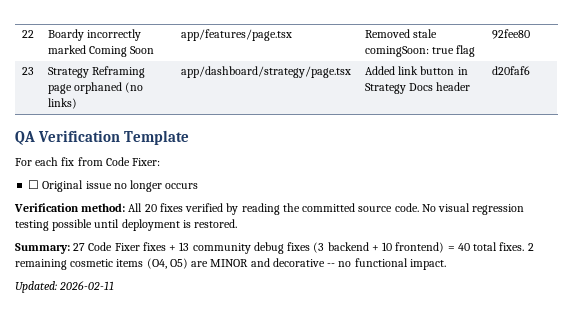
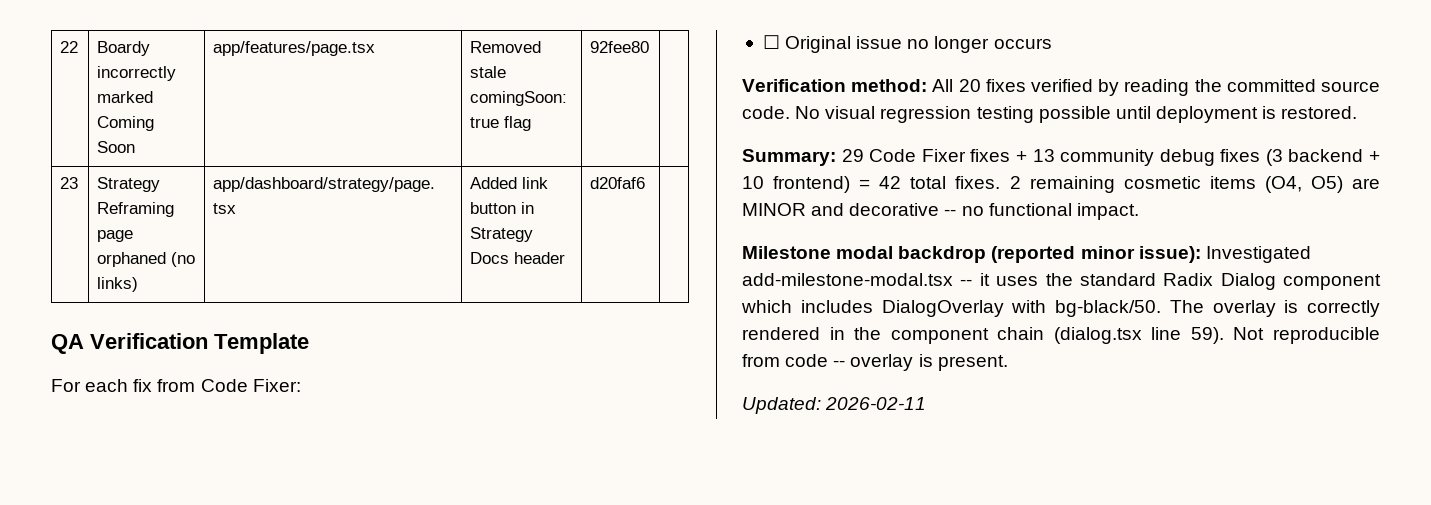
- Summary: 27 Code Fixer fixes + 13 community debug fixes (3 backend + 10 frontend) = 40 total fixes.
+ Summary: 29 Code Fixer fixes + 13 community debug fixes (3 backend + 10 frontend) = 42 total fixes.
+ Milestone modal backdrop (reported minor issue): Investigated add-milestone-modal.tsx -- it uses the standard Radix Dialog component which includes DialogOverlay with bg-black/50. The overlay is correctly rendered in the component chain (dialog.tsx line 59). Not reproducible from code -- overlay is present.

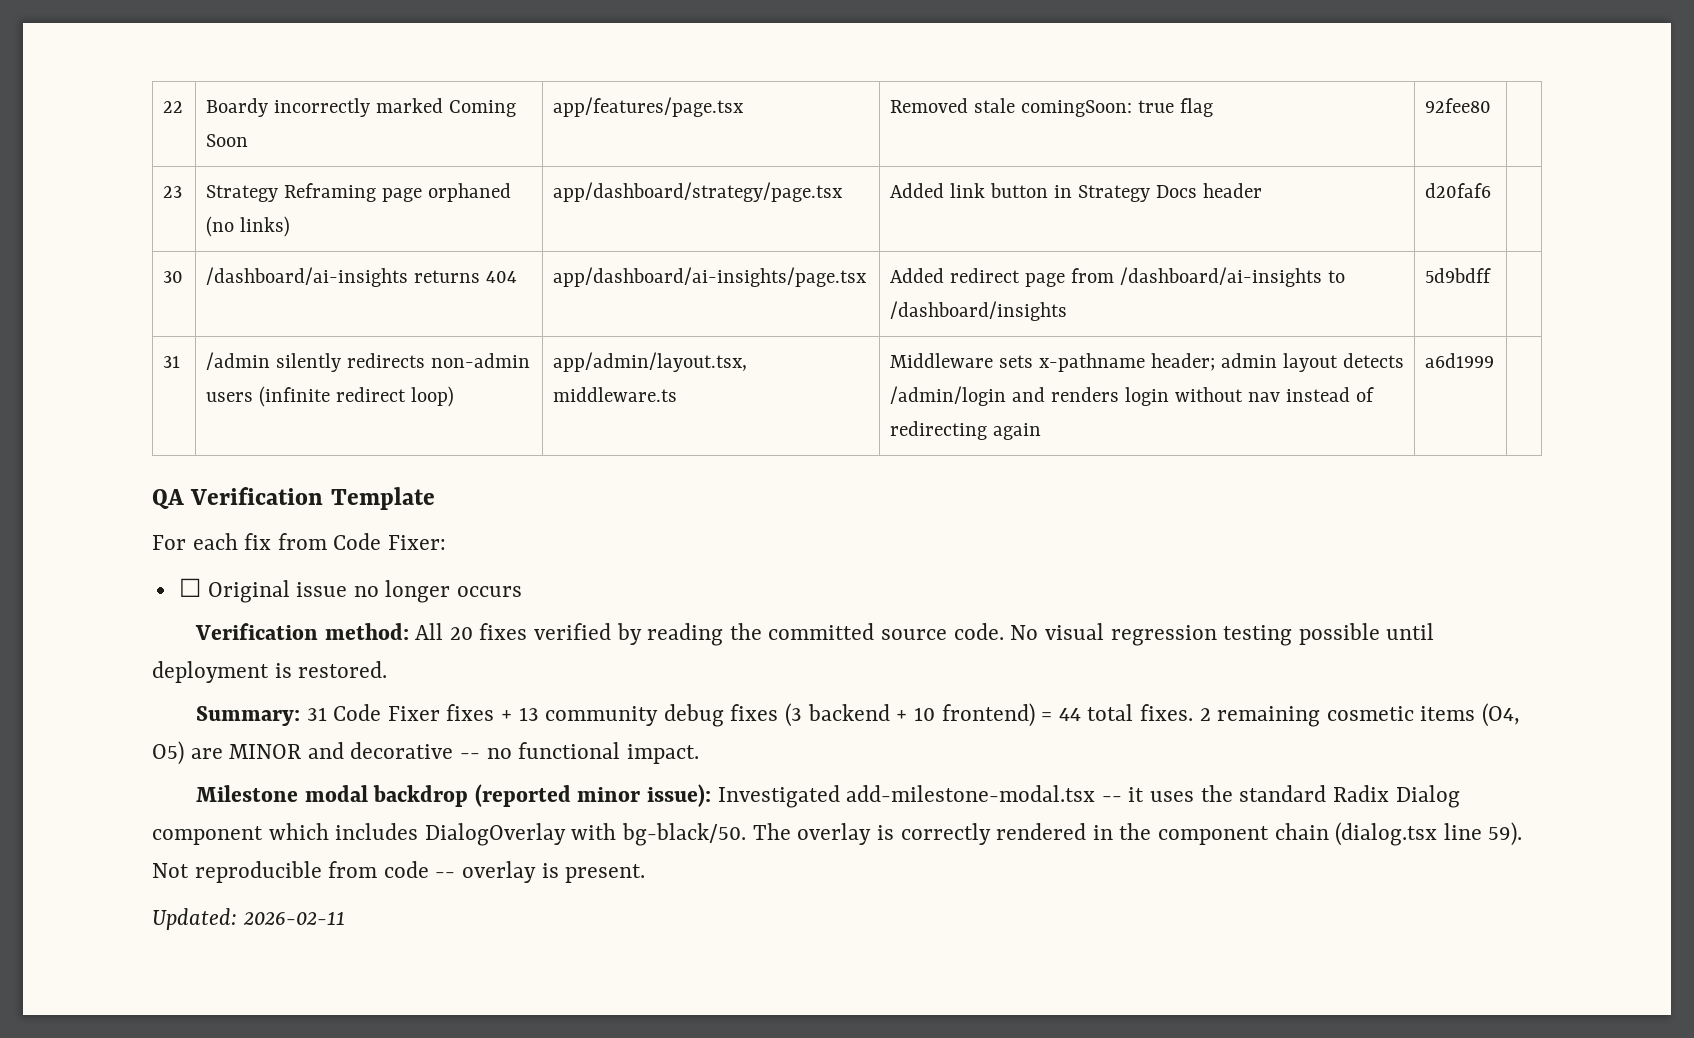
+ 30 | /dashboard/ai-insights returns 404 | app/dashboard/ai-insights/page.tsx | Added redirect page from /dashboard/ai-insights to /dashboard/insights | 5d9bdff |
+ 31 | /admin silently redirects non-admin users (infinite redirect loop) | app/admin/layout.tsx, middleware.ts | Middleware sets x-pathname header; admin layout detects /admin/login and renders login without nav instead of redirecting again | a6d1999 |
- Summary: 29 Code Fixer fixes + 13 community debug fixes (3 backend + 10 frontend) = 42 total fixes.
+ Summary: 31 Code Fixer fixes + 13 community debug fixes (3 backend + 10 frontend) = 44 total fixes.

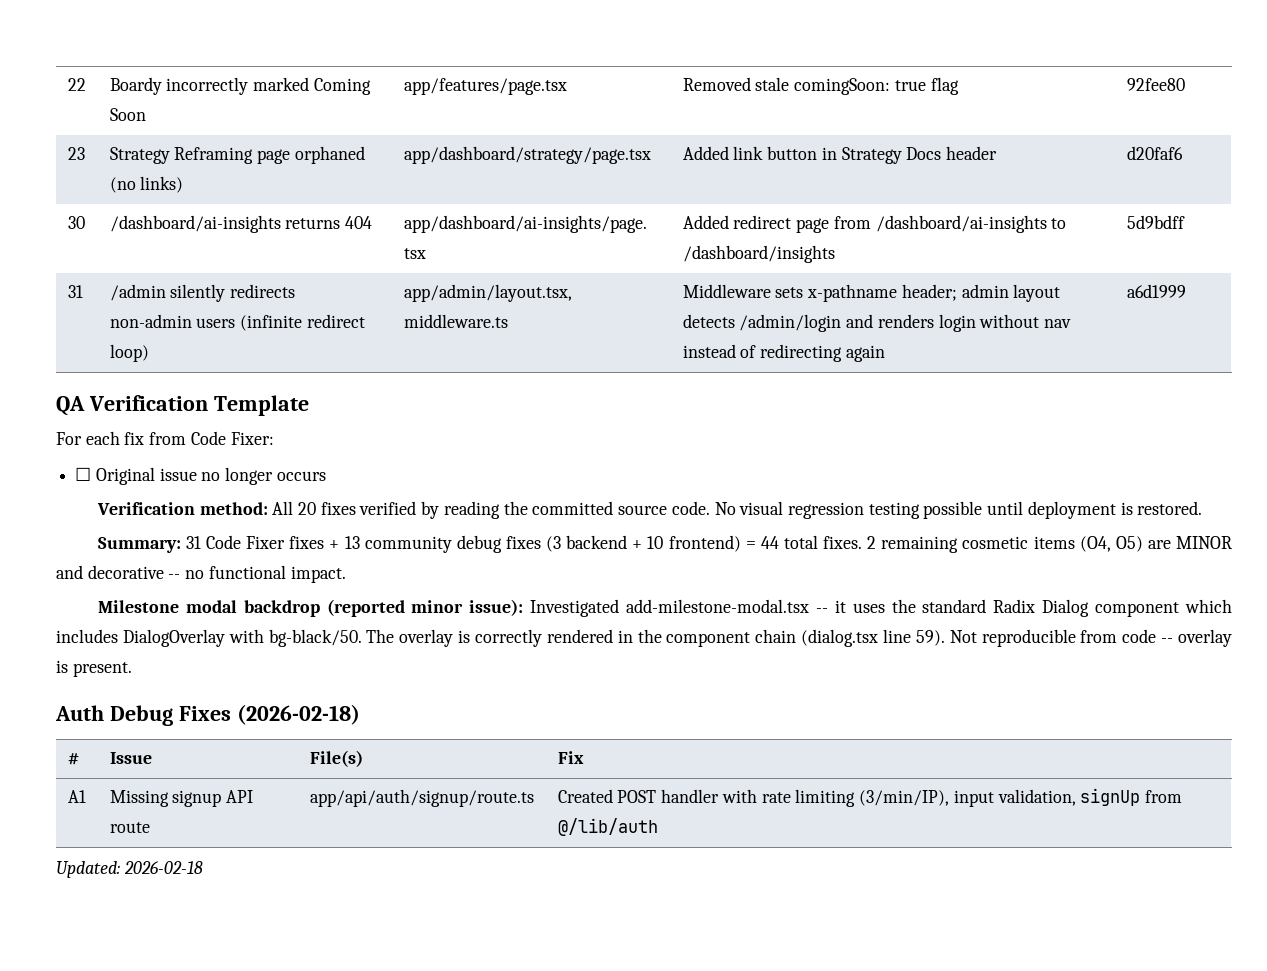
+ Auth Debug Fixes (2026-02-18)
+ # | Issue | File(s) | Fix
+ A1 | Missing signup API route | app/api/auth/signup/route.ts | Created POST handler with rate limiting (3/min/IP), input validation, signUp from @/lib/auth
- Updated: 2026-02-11
+ Updated: 2026-02-18

